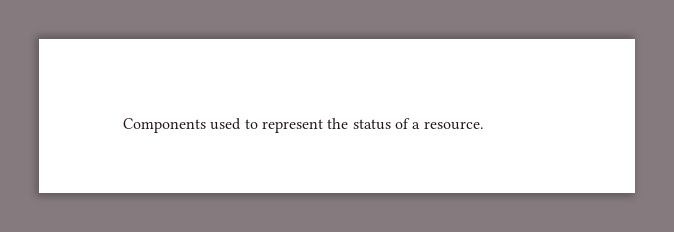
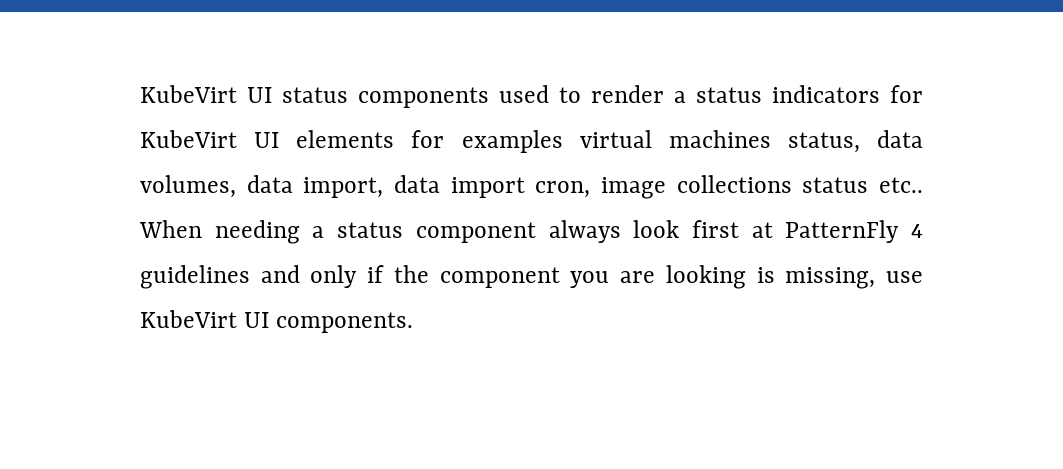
- Components used to represent the status of a resource.
+ KubeVirt UI status components used to render a status indicators for KubeVirt UI elements for examples virtual machines status, data volumes, data import, data import cron, image collections status etc.. When needing a status component always look first at PatternFly 4 guidelines and only if the component you are looking is missing, use KubeVirt UI components.

